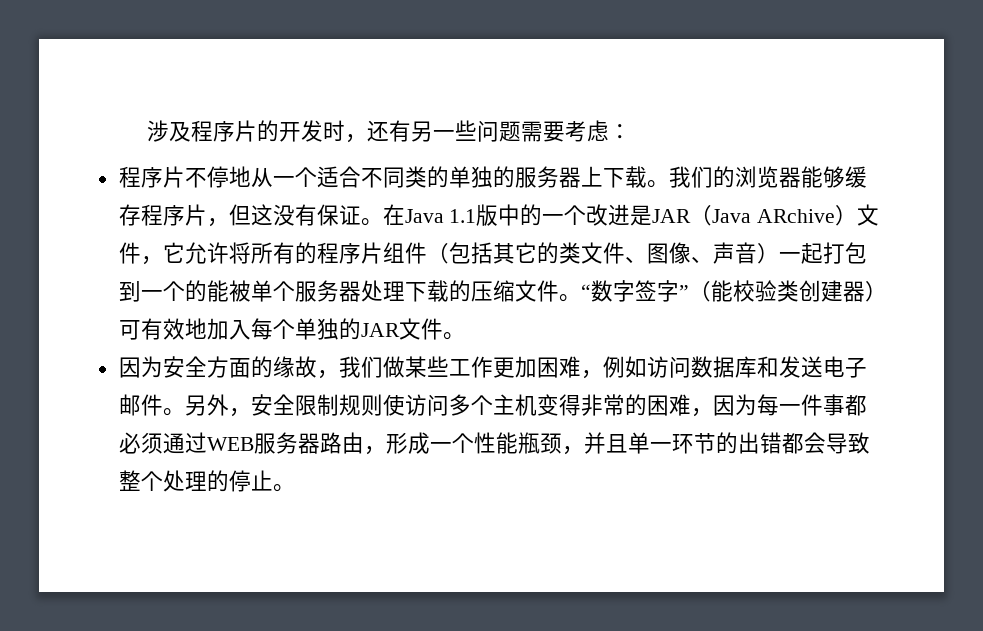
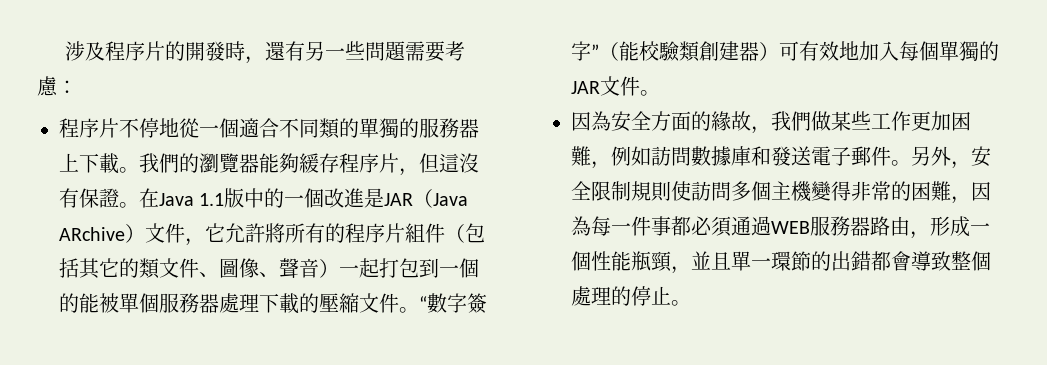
- 涉及程序片的开发时，还有另一些问题需要考虑：
- 程序片不停地从一个适合不同类的单独的服务器上下载。我们的浏览器能够缓存程序片，但这没有保证。
+ 涉及程序片的開發時，還有另一些問題需要考慮：
+ 程序片不停地從一個適合不同類的單獨的服務器上下載。我們的瀏覽器能夠緩存程序片，但這沒有保證。
- 在Java 1.1版中的一个改进是JAR（Java ARchive）文件，它允许将所有的程序片组件（包括其它的类文件、图像、声音）一起打包到一个的能被单个服务器处理下载的压缩文件。
+ 在Java 1.1版中的一個改進是JAR（Java ARchive）文件，它允許將所有的程序片組件（包括其它的類文件、圖像、聲音）一起打包到一個的能被單個服務器處理下載的壓縮文件。
- “数字签字”（能校验类创建器）可有效地加入每个单独的JAR文件。
+ “數字簽字”（能校驗類創建器）可有效地加入每個單獨的JAR文件。
- 因为安全方面的缘故，我们做某些工作更加困难，例如访问数据库和发送电子邮件。
+ 因為安全方面的緣故，我們做某些工作更加困難，例如訪問數據庫和發送電子郵件。
- 另外，安全限制规则使访问多个主机变得非常的困难，因为每一件事都必须通过WEB服务器路由，形成一个性能瓶颈，并且单一环节的出错都会导致整个处理的停止。
+ 另外，安全限制規則使訪問多個主機變得非常的困難，因為每一件事都必須通過WEB服務器路由，形成一個性能瓶頸，並且單一環節的出錯都會導致整個處理的停止。

